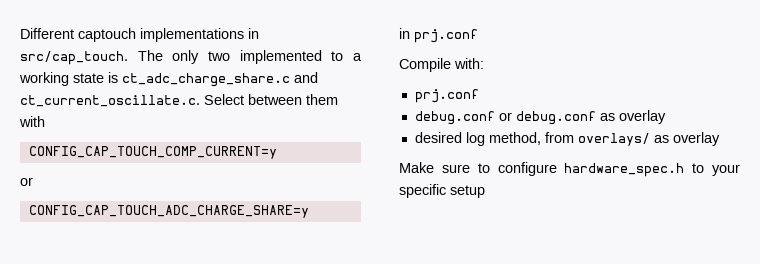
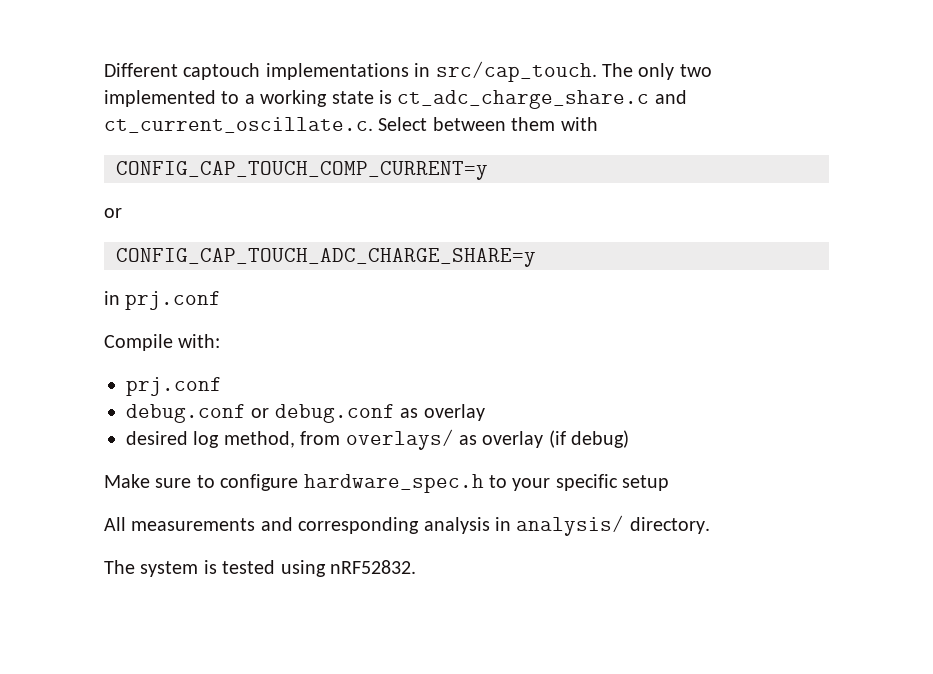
- desired log method, from overlays/ as overlay
+ desired log method, from overlays/ as overlay (if debug)
+ All measurements and corresponding analysis in analysis/ directory.
+ The system is tested using nRF52832.

